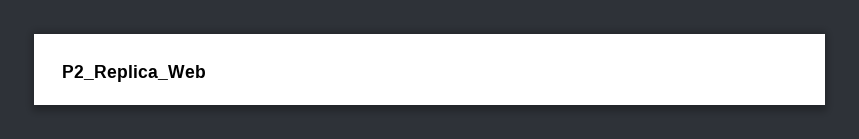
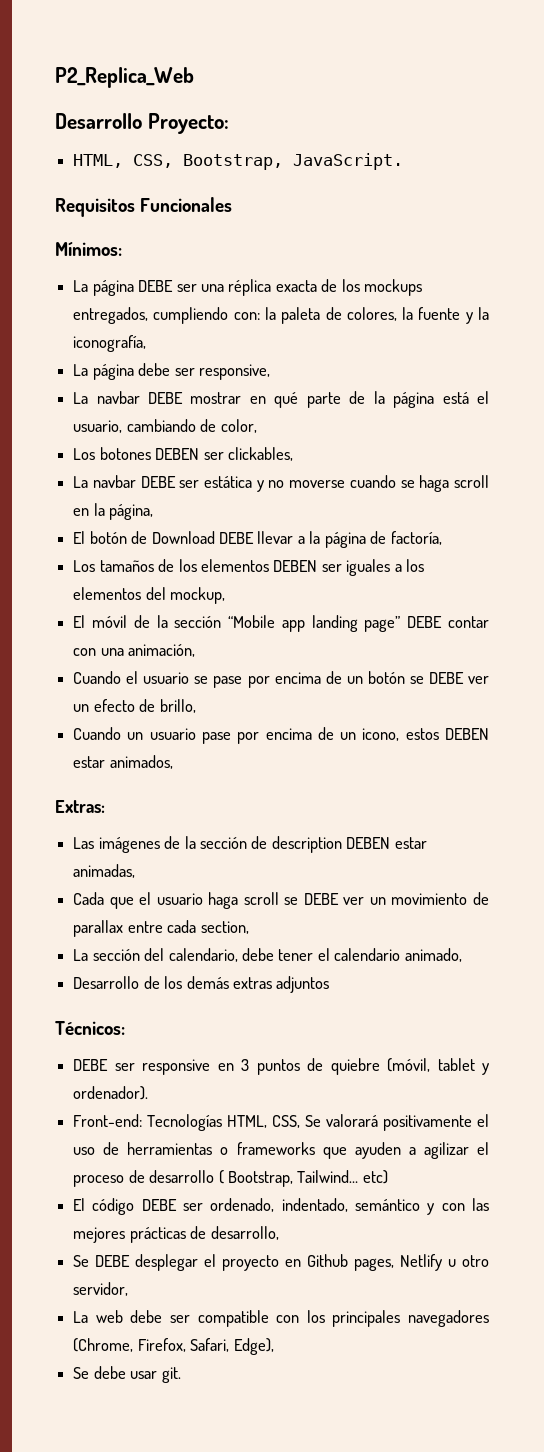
+ Desarrollo Proyecto:
+ HTML, CSS, Bootstrap, JavaScript.
+ Requisitos Funcionales
+ Mínimos:
+ La página DEBE ser una réplica exacta de los mockups entregados, cumpliendo con: la paleta de colores, la fuente y la iconografía,
+ La página debe ser responsive,
+ La navbar DEBE mostrar en qué parte de la página está el usuario, cambiando de color,
+ Los botones DEBEN ser clickables,
+ La navbar DEBE ser estática y no moverse cuando se haga scroll en la página,
+ El botón de Download DEBE llevar a la página de factoría,
+ Los tamaños de los elementos DEBEN ser iguales a los elementos del mockup,
+ El móvil de la sección “Mobile app landing page” DEBE contar con una animación,
+ Cuando el usuario se pase por encima de un botón se DEBE ver un efecto de brillo,
+ Cuando un usuario pase por encima de un icono, estos DEBEN estar animados,
+ Extras:
+ Las imágenes de la sección de description DEBEN estar animadas,
+ Cada que el usuario haga scroll se DEBE ver un movimiento de parallax entre cada section,
+ La sección del calendario, debe tener el calendario animado,
+ Desarrollo de los demás extras adjuntos
+ Técnicos:
+ DEBE ser responsive en 3 puntos de quiebre (móvil, tablet y ordenador).
+ Front-end: Tecnologías HTML, CSS, Se valorará positivamente el uso de herramientas o frameworks que ayuden a agilizar el proceso de desarrollo ( Bootstrap, Tailwind… etc)
+ El código DEBE ser ordenado, indentado, semántico y con las mejores prácticas de desarrollo,
+ Se DEBE desplegar el proyecto en Github pages, Netlify u otro servidor,
+ La web debe ser compatible con los principales navegadores (Chrome, Firefox, Safari, Edge),
+ Se debe usar git.

